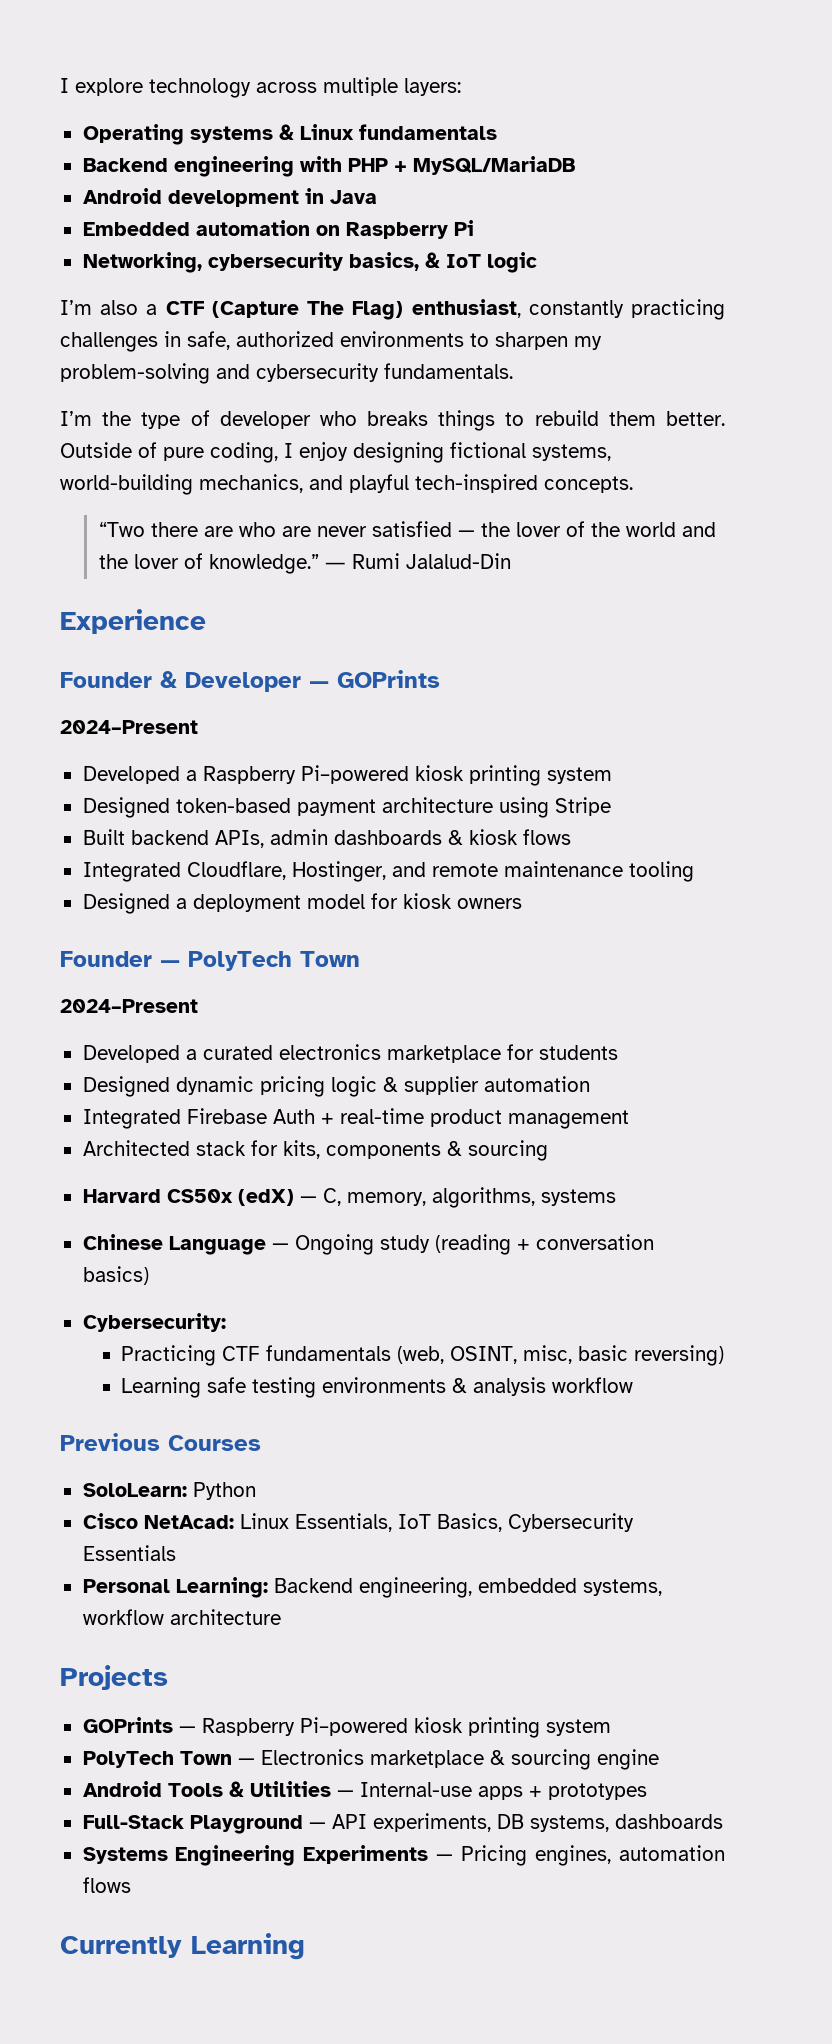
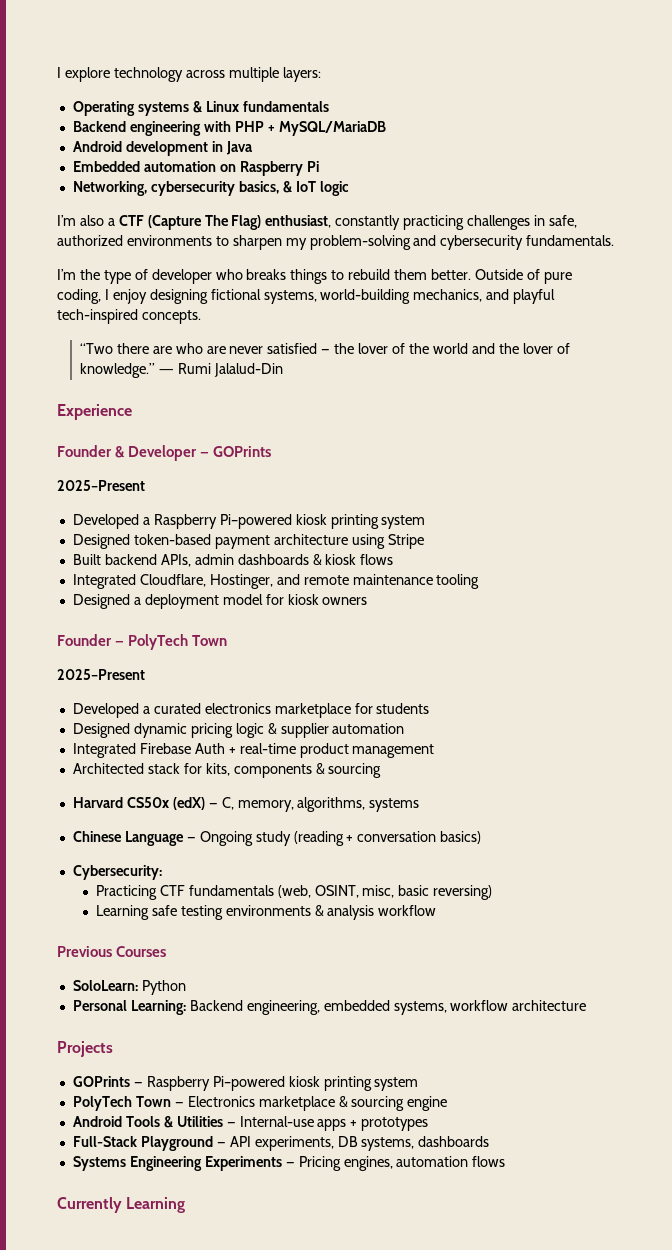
  Founder & Developer — GOPrints
- 2024–Present
+ 2025–Present
  Founder — PolyTech Town
- 2024–Present
+ 2025–Present
- Cisco NetAcad: Linux Essentials, IoT Basics, Cybersecurity Essentials

